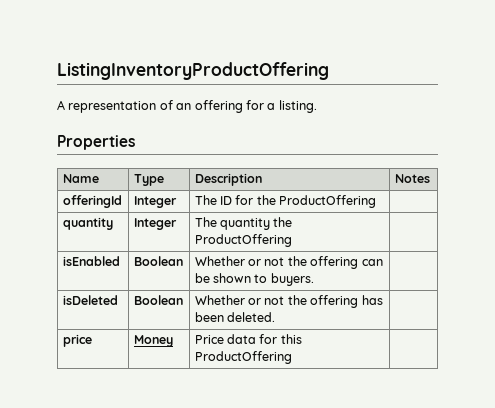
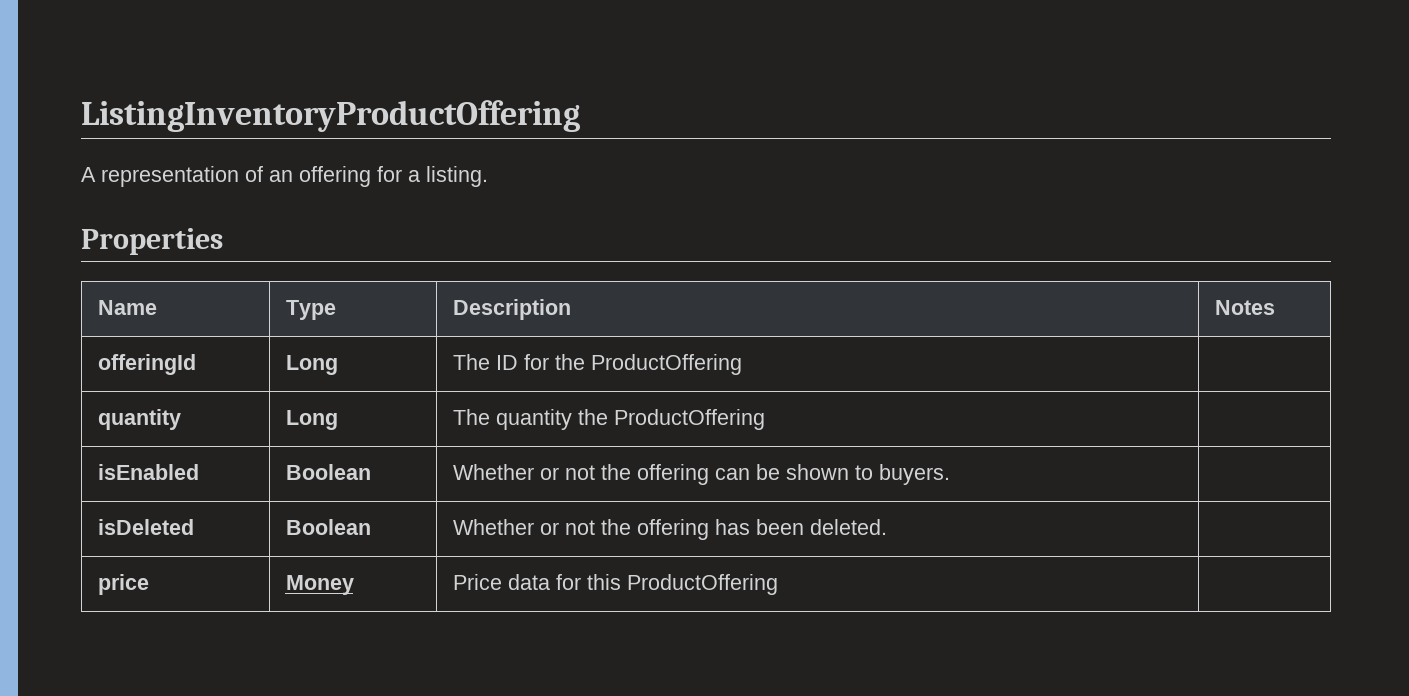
- offeringId | Integer | The ID for the ProductOffering |
+ offeringId | Long | The ID for the ProductOffering |
- quantity | Integer | The quantity the ProductOffering |
+ quantity | Long | The quantity the ProductOffering |

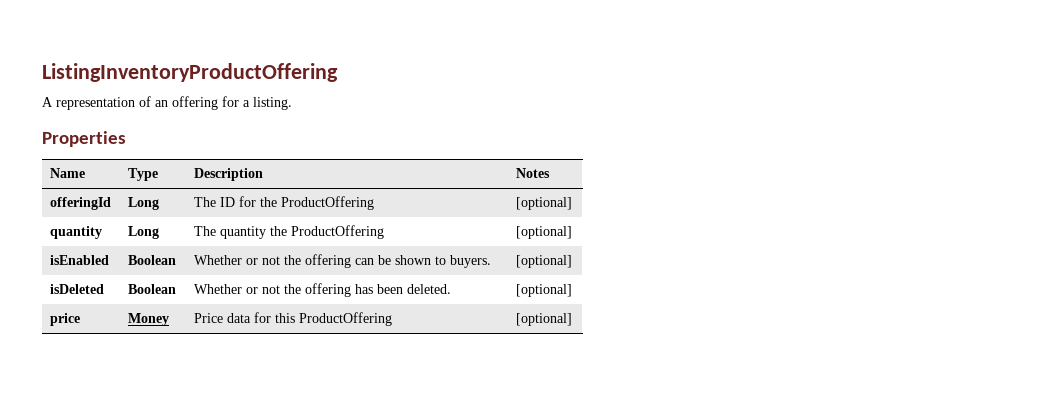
- offeringId | Long | The ID for the ProductOffering |
+ offeringId | Long | The ID for the ProductOffering | [optional]
- quantity | Long | The quantity the ProductOffering |
+ quantity | Long | The quantity the ProductOffering | [optional]
- isEnabled | Boolean | Whether or not the offering can be shown to buyers. |
+ isEnabled | Boolean | Whether or not the offering can be shown to buyers. | [optional]
- isDeleted | Boolean | Whether or not the offering has been deleted. |
+ isDeleted | Boolean | Whether or not the offering has been deleted. | [optional]
- price | Money | Price data for this ProductOffering |
+ price | Money | Price data for this ProductOffering | [optional]

